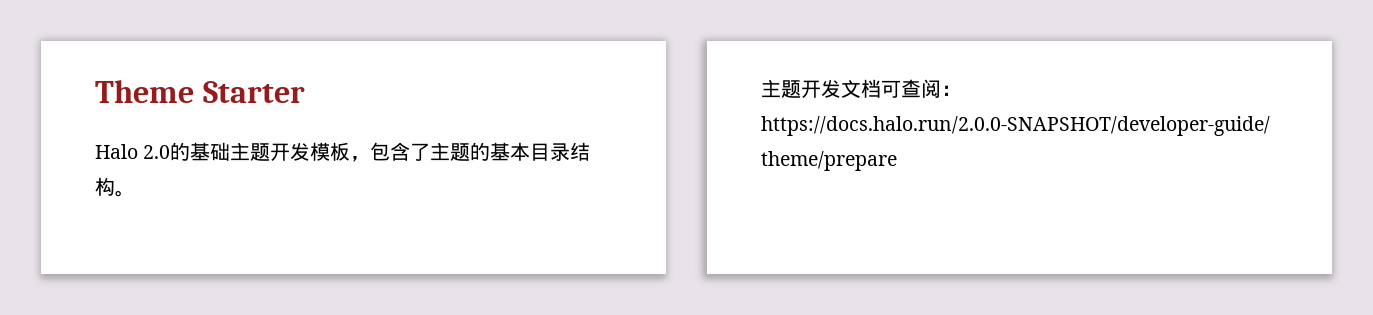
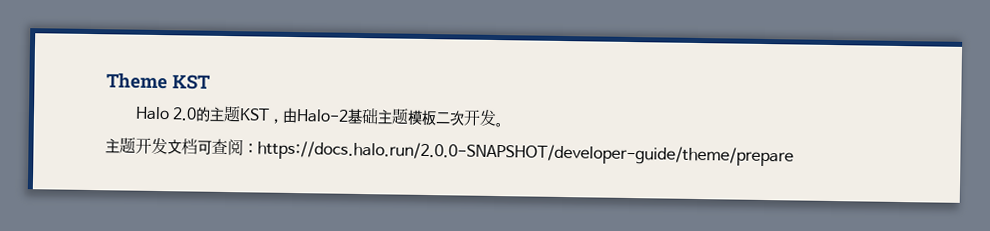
- Theme Starter
+ Theme KST
- Halo 2.0的基础主题开发模板，包含了主题的基本目录结构。
+ Halo 2.0的主题KST，由Halo-2基础主题模板二次开发。

